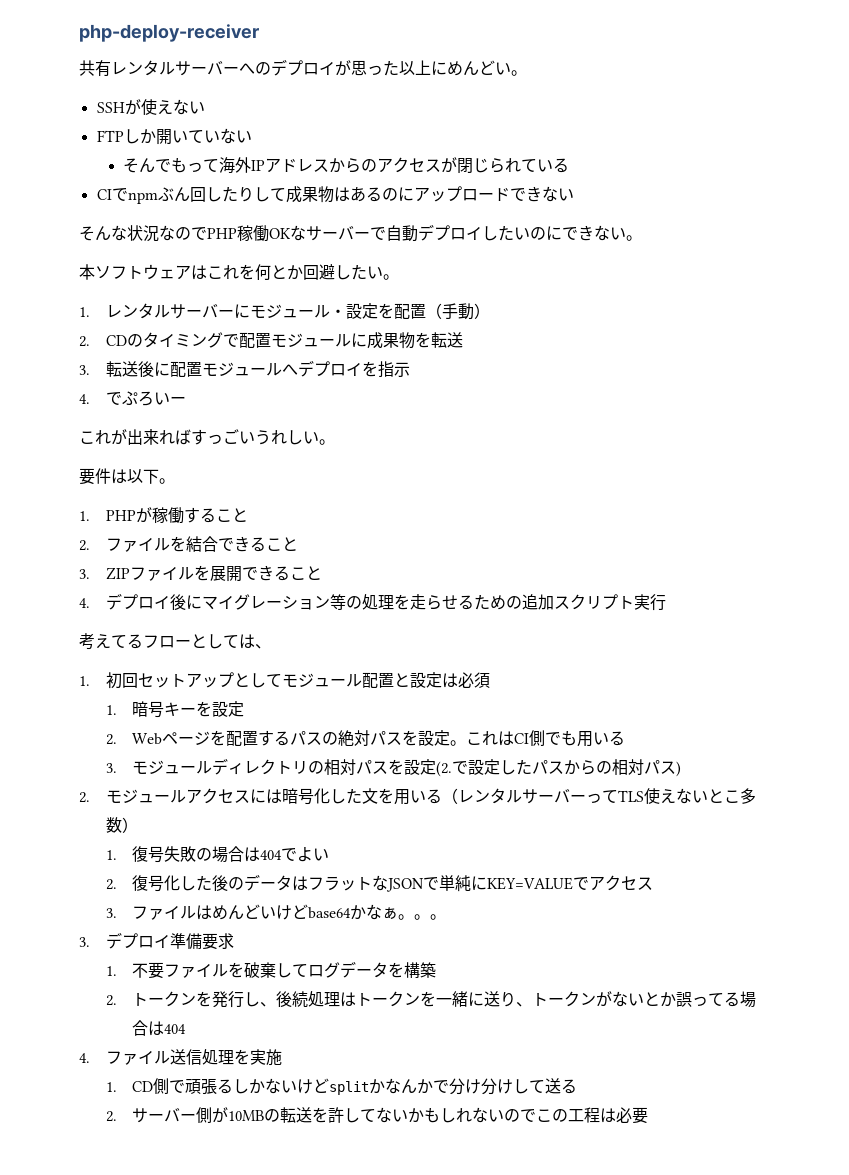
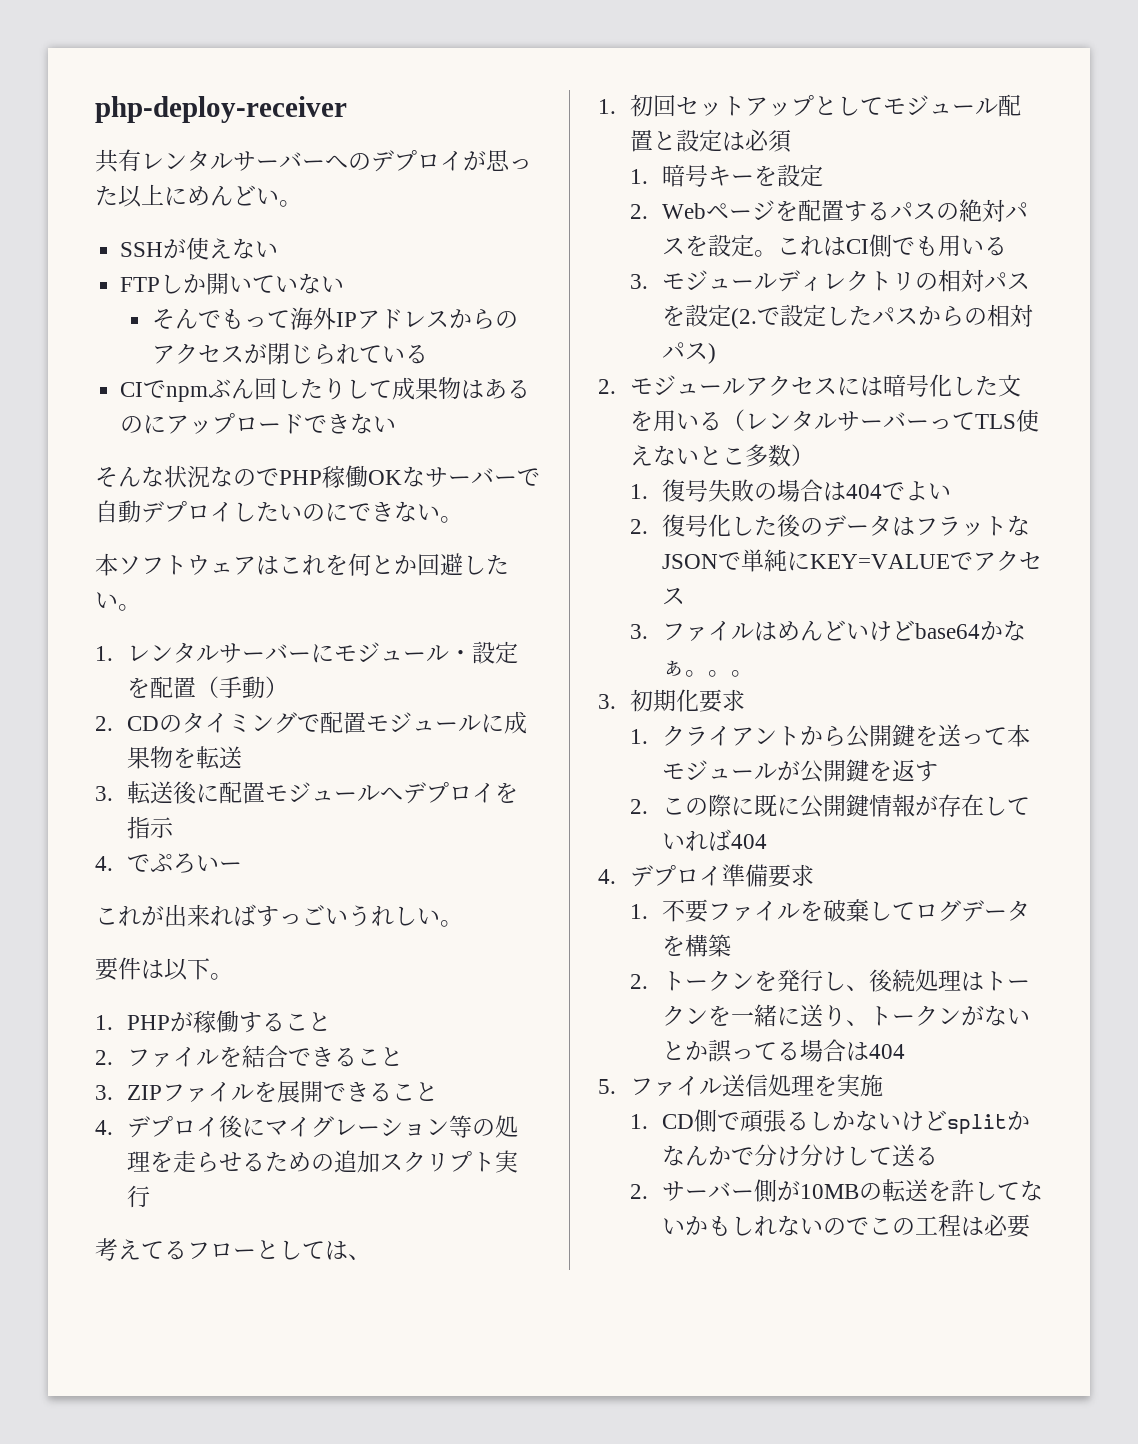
- 3.デプロイ準備要求
+ 3.初期化要求
+ 1.クライアントから公開鍵を送って本モジュールが公開鍵を返す
+ 2.この際に既に公開鍵情報が存在していれば404
+ 4.デプロイ準備要求
- 4.ファイル送信処理を実施
+ 5.ファイル送信処理を実施

